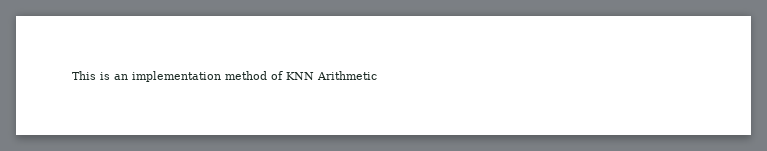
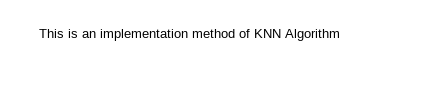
- This is an implementation method of KNN Arithmetic
+ This is an implementation method of KNN Algorithm

